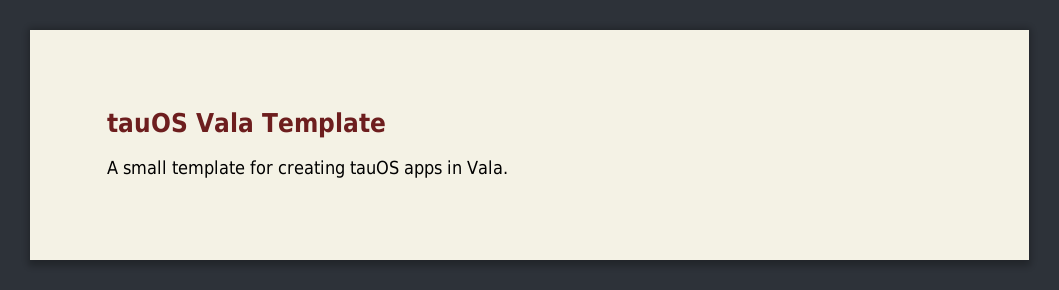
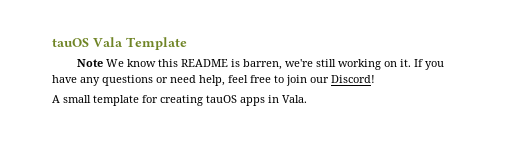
+ Note We know this README is barren, we're still working on it. If you have any questions or need help, feel free to join our Discord!

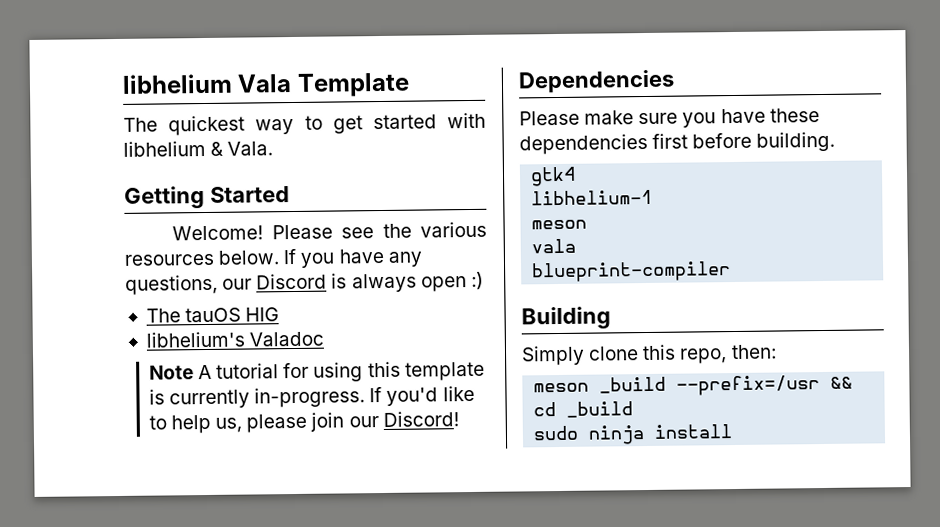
- tauOS Vala Template
+ libhelium Vala Template
- Note We know this README is barren, we're still working on it. If you have any questions or need help, feel free to join our Discord!
- A small template for creating tauOS apps in Vala.
+ The quickest way to get started with libhelium & Vala.
+ Getting Started
+ Welcome! Please see the various resources below. If you have any questions, our Discord is always open :)
+ The tauOS HIG
+ libhelium's Valadoc
+ Note A tutorial for using this template is currently in-progress. If you'd like to help us, please join our Discord!
+ Dependencies
+ Please make sure you have these dependencies first before building.
+ gtk4
+ libhelium-1
+ meson
+ vala
+ blueprint-compiler
+ Building
+ Simply clone this repo, then:
+ meson _build --prefix=/usr && cd _build
+ sudo ninja install

